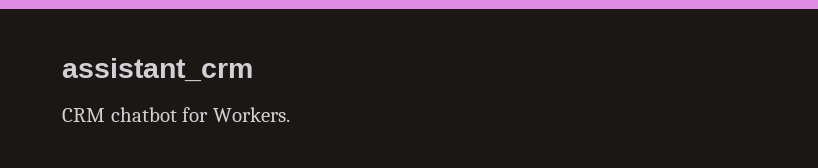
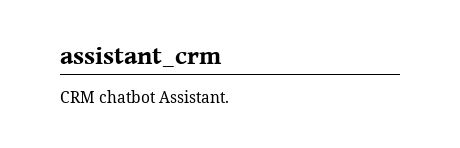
- CRM chatbot for Workers.
+ CRM chatbot Assistant.

